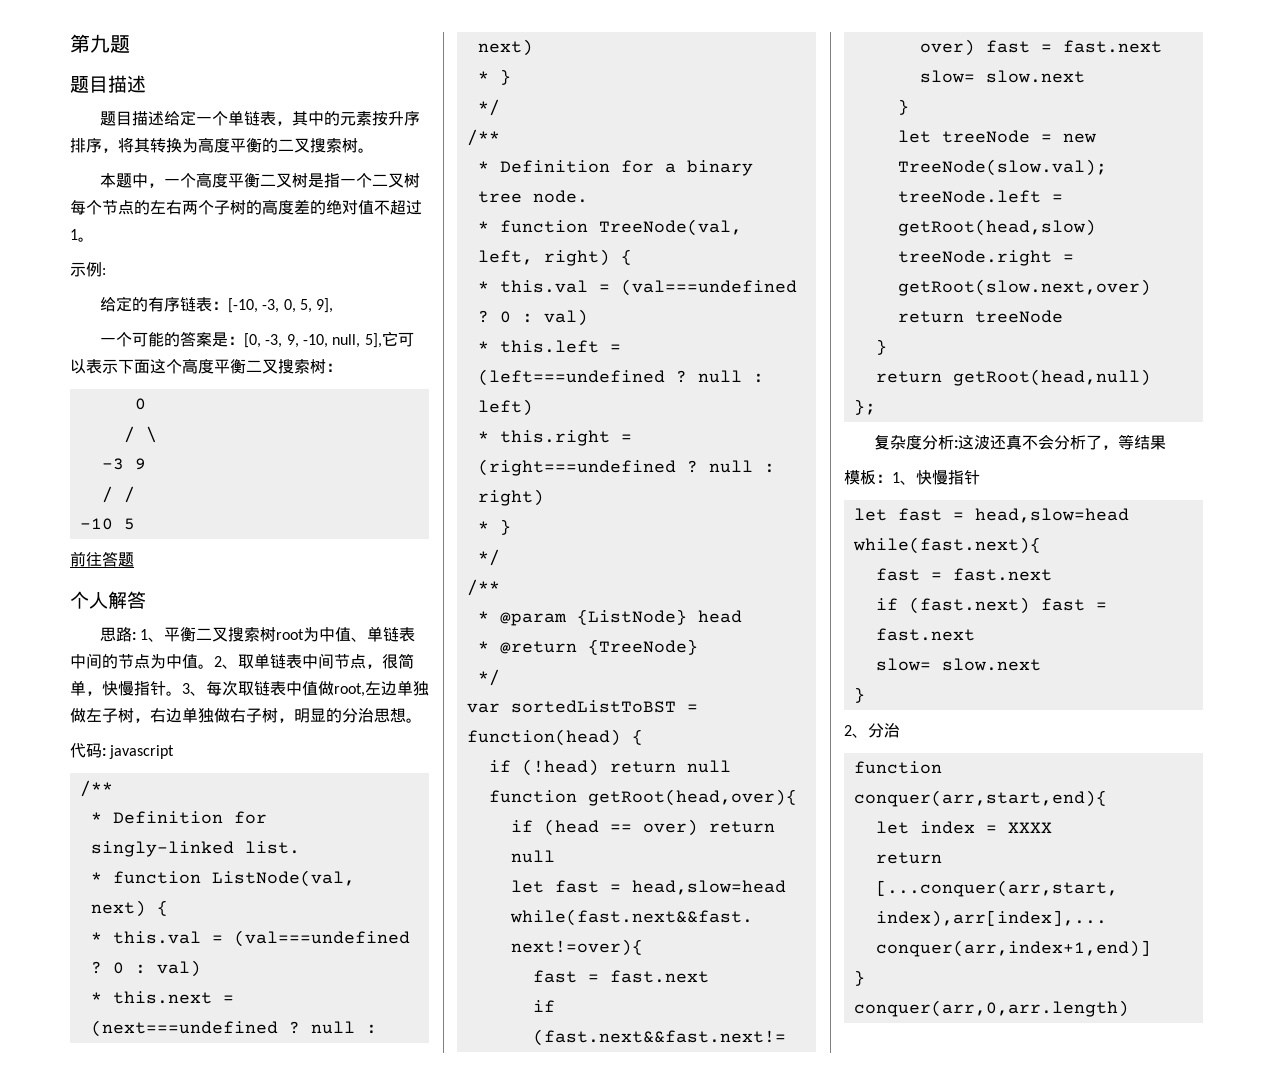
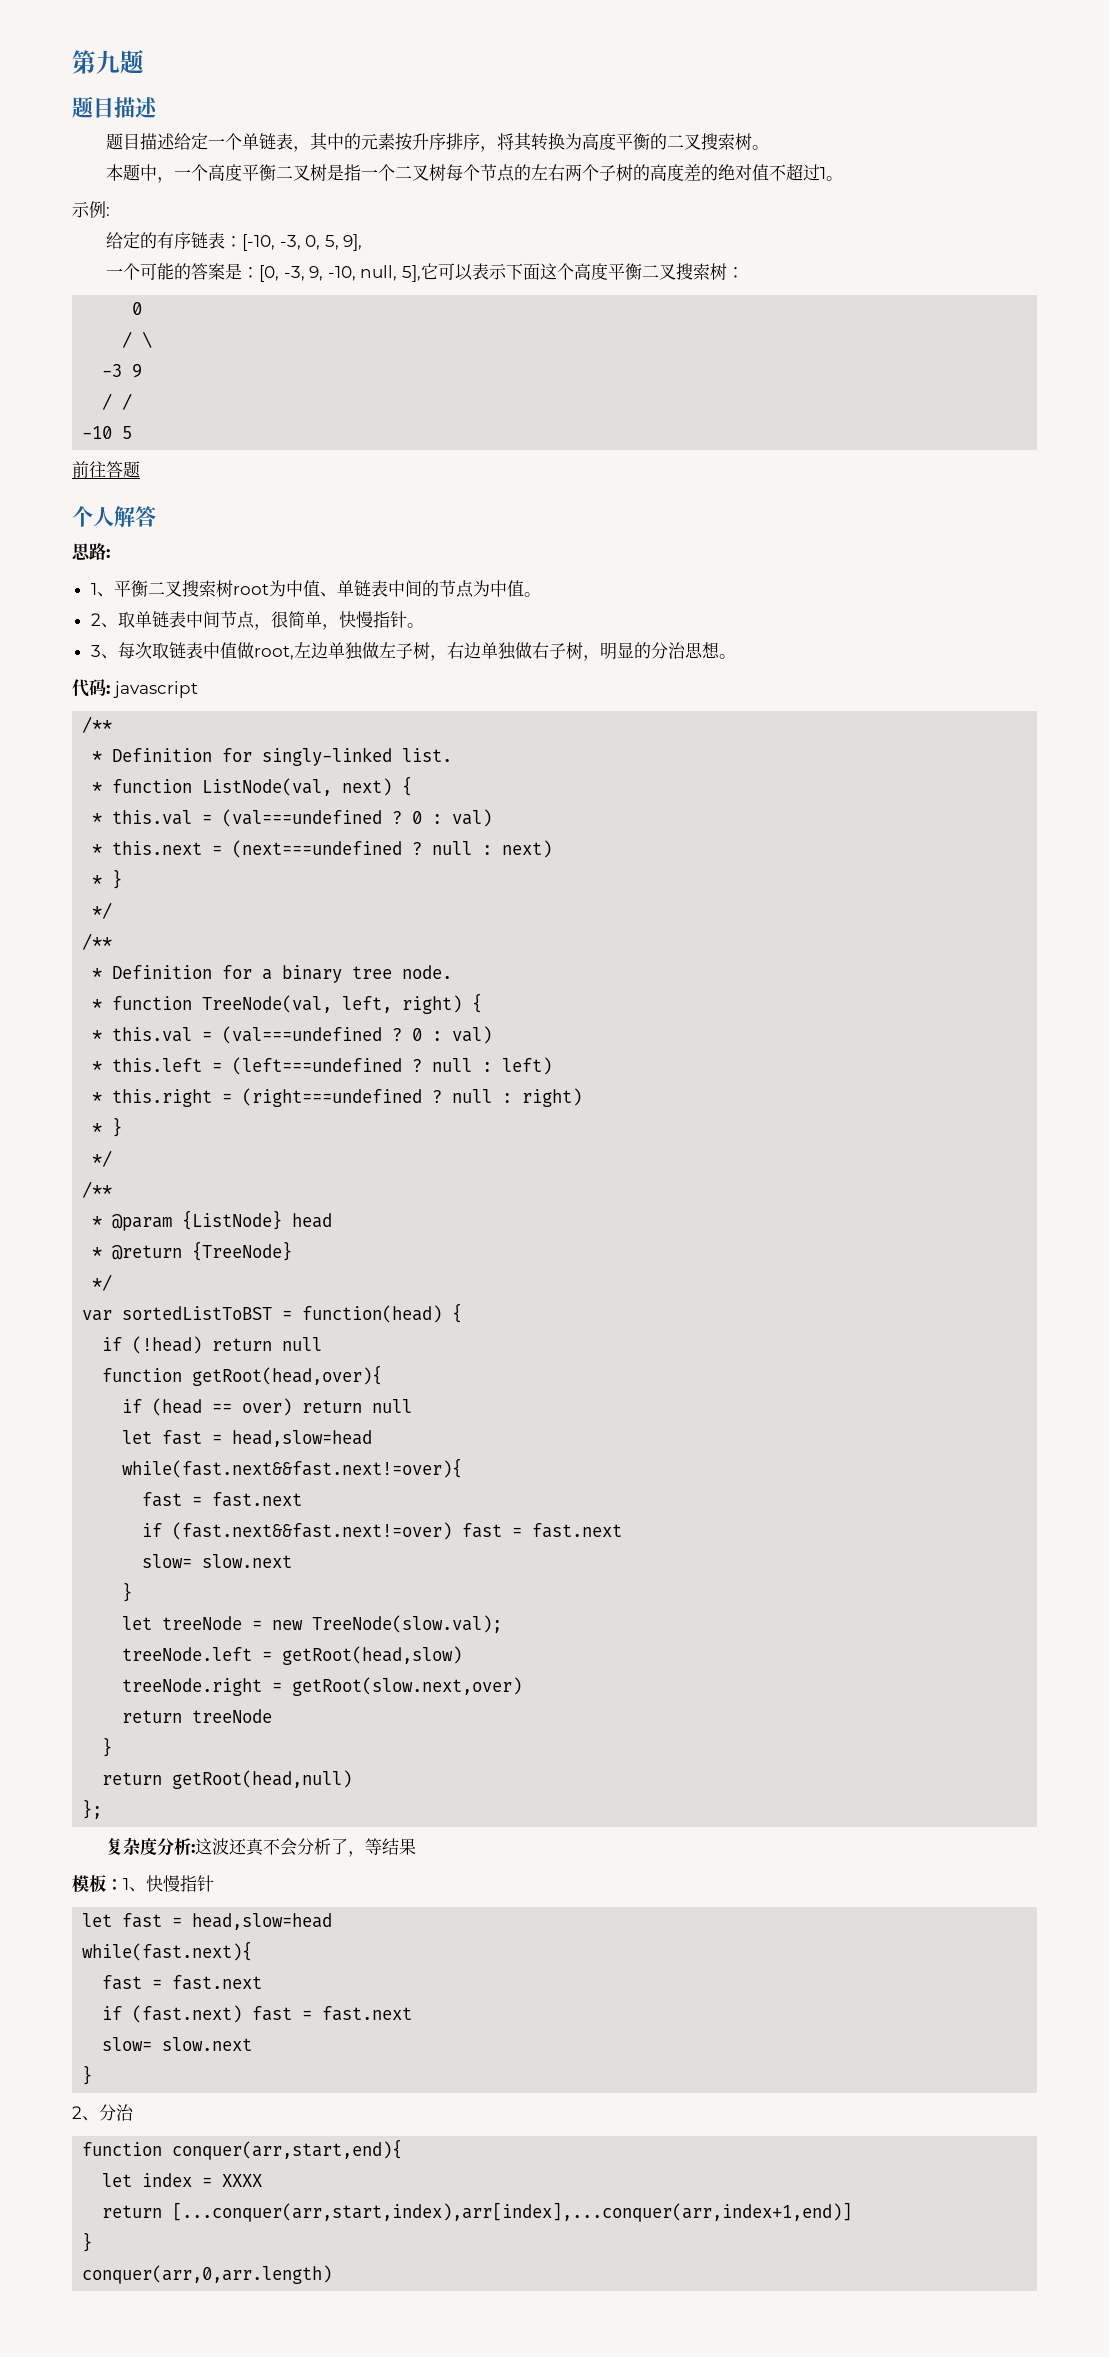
- 思路: 1、平衡二叉搜索树root为中值、单链表中间的节点为中值。2、取单链表中间节点，很简单，快慢指针。3、每次取链表中值做root,左边单独做左子树，右边单独做右子树，明显的分治思想。
+ 思路:
+ 1、平衡二叉搜索树root为中值、单链表中间的节点为中值。
+ 2、取单链表中间节点，很简单，快慢指针。
+ 3、每次取链表中值做root,左边单独做左子树，右边单独做右子树，明显的分治思想。

